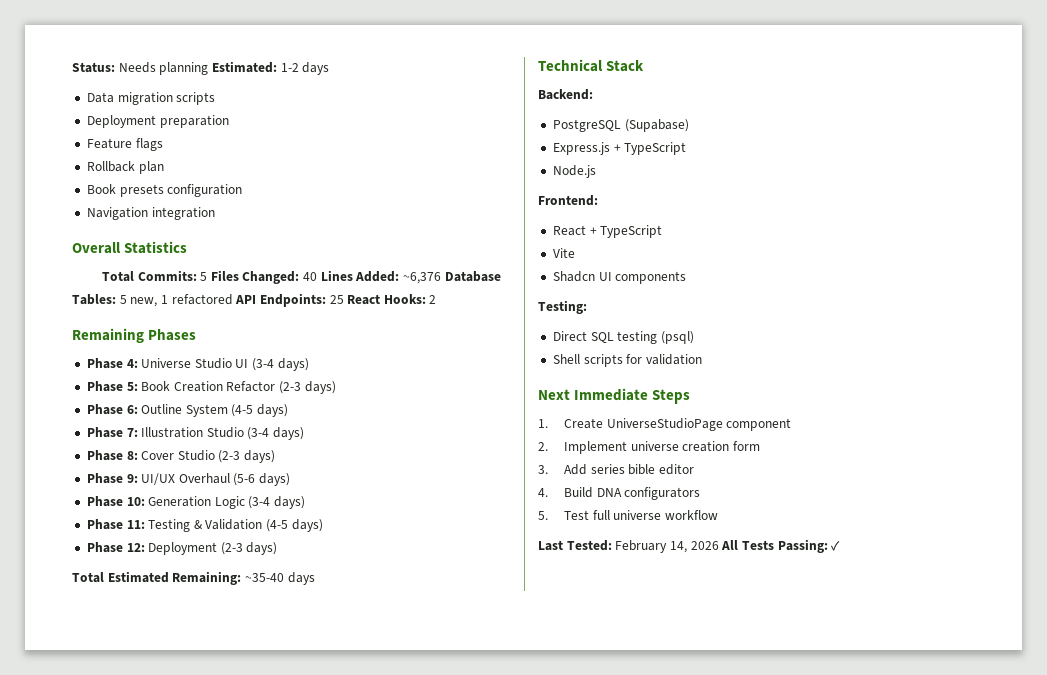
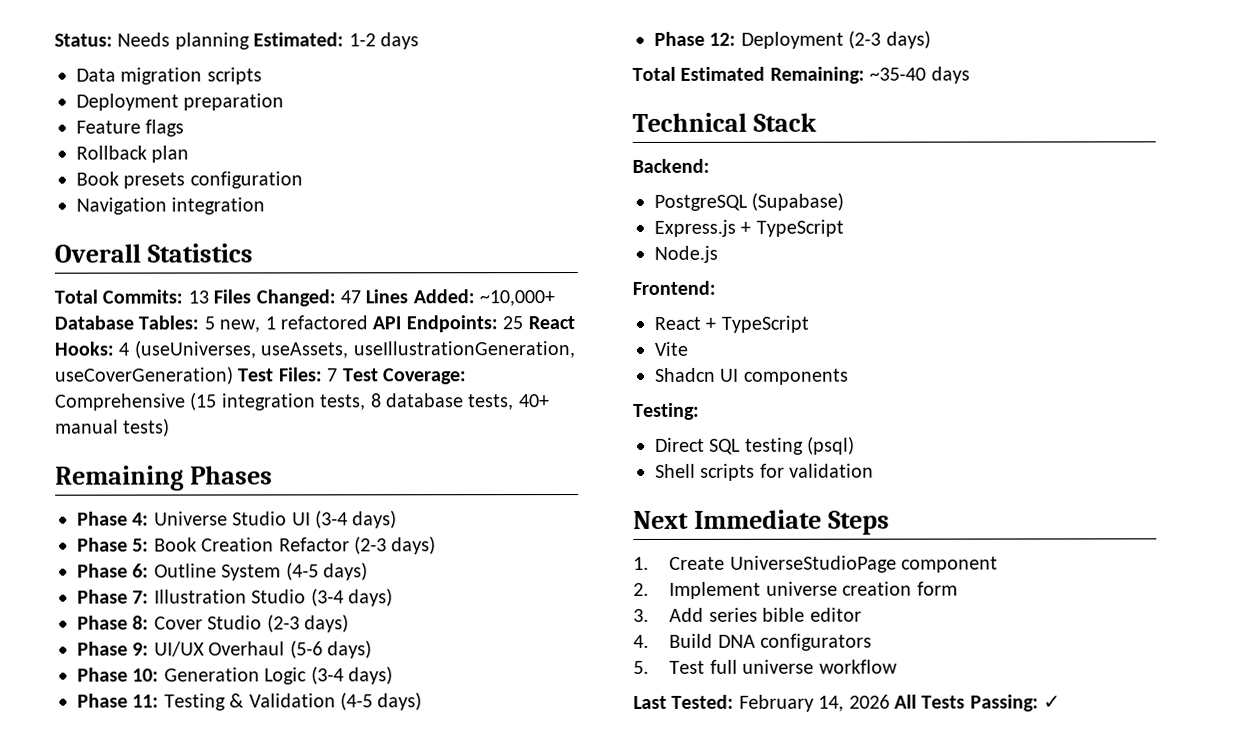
- Total Commits: 5 Files Changed: 40 Lines Added: ~6,376 Database Tables: 5 new, 1 refactored API Endpoints: 25 React Hooks: 2
+ Total Commits: 13 Files Changed: 47 Lines Added: ~10,000+ Database Tables: 5 new, 1 refactored API Endpoints: 25 React Hooks: 4 (useUniverses, useAssets, useIllustrationGeneration, useCoverGeneration) Test Files: 7 Test Coverage: Comprehensive (15 integration tests, 8 database tests, 40+ manual tests)

